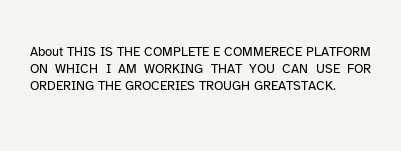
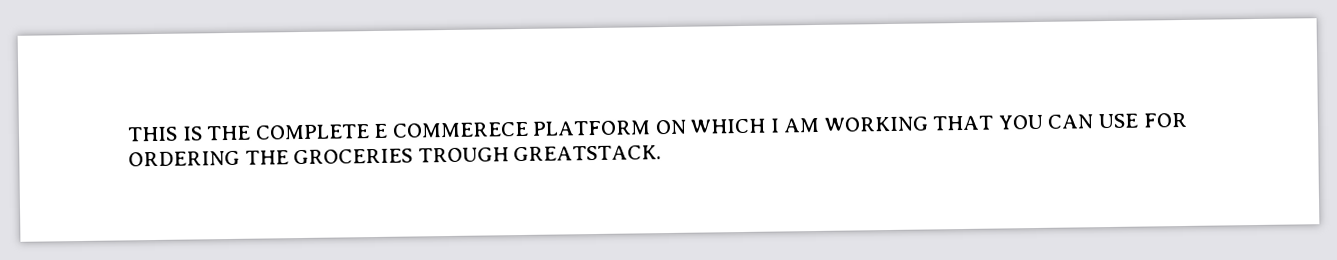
- About THIS IS THE COMPLETE E COMMERECE PLATFORM ON WHICH I AM WORKING THAT YOU CAN USE FOR ORDERING THE GROCERIES TROUGH GREATSTACK.
+ THIS IS THE COMPLETE E COMMERECE PLATFORM ON WHICH I AM WORKING THAT YOU CAN USE FOR ORDERING THE GROCERIES TROUGH GREATSTACK.

